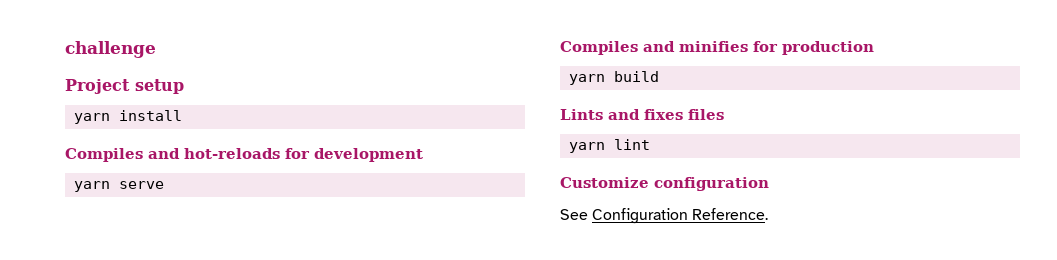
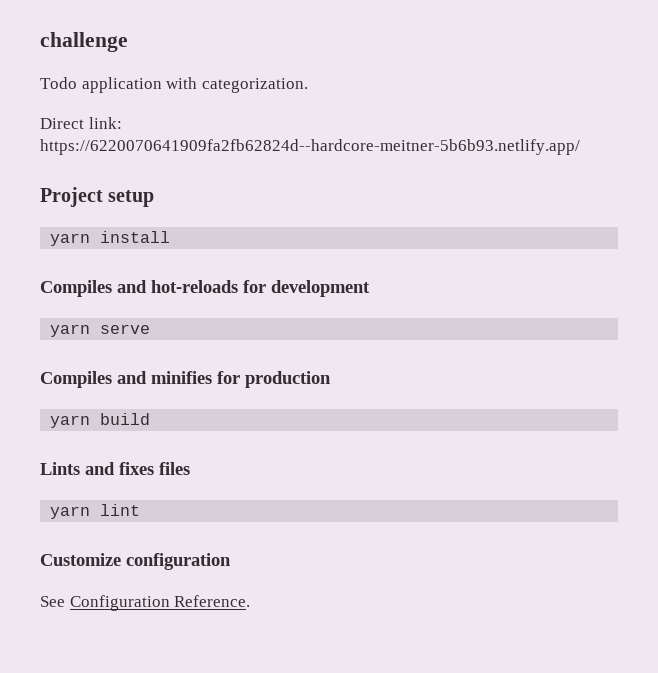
+ Todo application with categorization.
+ Direct link: https://6220070641909fa2fb62824d--hardcore-meitner-5b6b93.netlify.app/

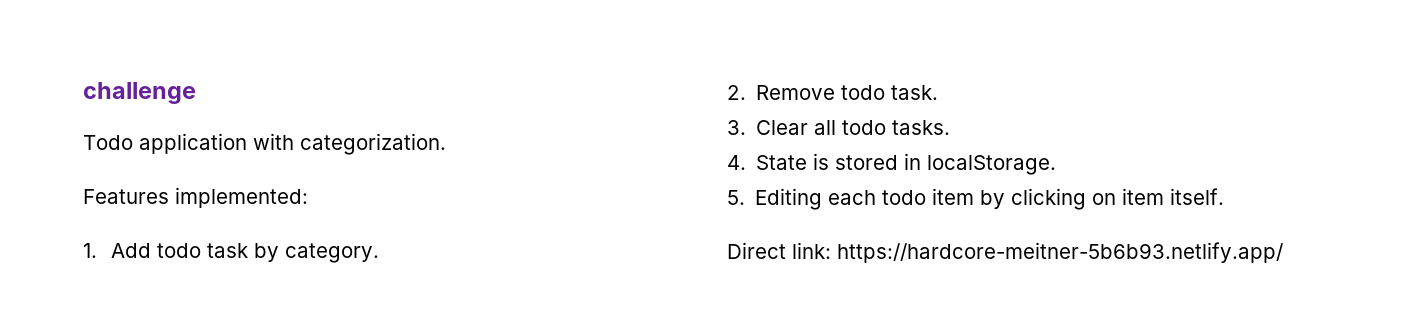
- Direct link: https://6220070641909fa2fb62824d--hardcore-meitner-5b6b93.netlify.app/
- Project setup
- yarn install
- Compiles and hot-reloads for development
- yarn serve
- Compiles and minifies for production
- yarn build
- Lints and fixes files
- yarn lint
- Customize configuration
- See Configuration Reference.
+ Features implemented:
+ 1. Add todo task by category.
+ 2. Remove todo task.
+ 3. Clear all todo tasks.
+ 4. State is stored in localStorage.
+ 5. Editing each todo item by clicking on item itself.
+ Direct link: https://hardcore-meitner-5b6b93.netlify.app/

